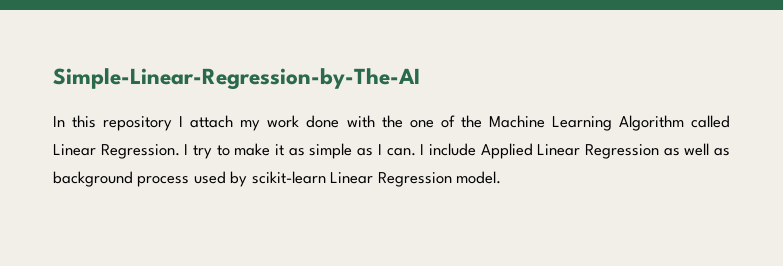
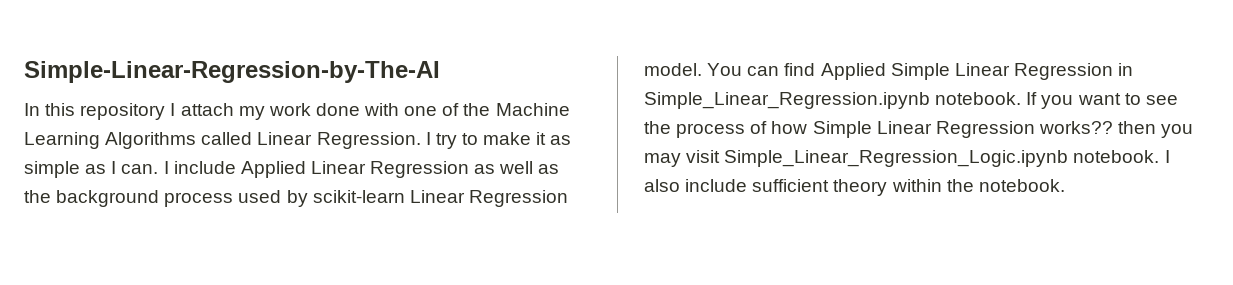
- In this repository I attach my work done with the one of the Machine Learning Algorithm called Linear Regression.
+ In this repository I attach my work done with one of the Machine Learning Algorithms called Linear Regression.
- I include Applied Linear Regression as well as background process used by scikit-learn Linear Regression model.
+ I include Applied Linear Regression as well as the background process used by scikit-learn Linear Regression model.
+ You can find Applied Simple Linear Regression in Simple_Linear_Regression.ipynb notebook. If you want to see the process of how Simple Linear Regression works?? then you may visit Simple_Linear_Regression_Logic.ipynb notebook. I also include sufficient theory within the notebook.

